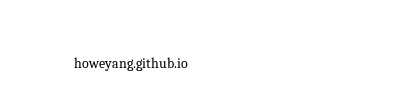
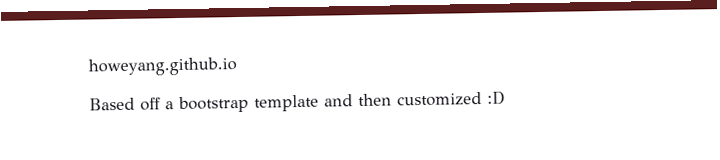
+ Based off a bootstrap template and then customized :D

